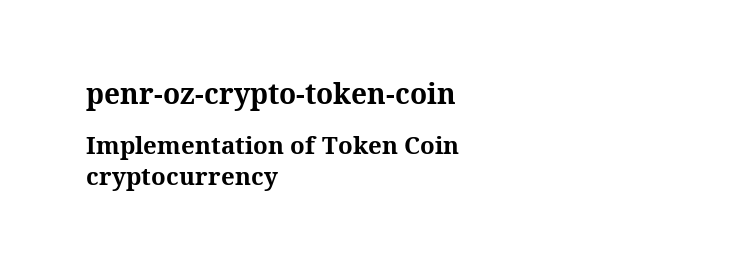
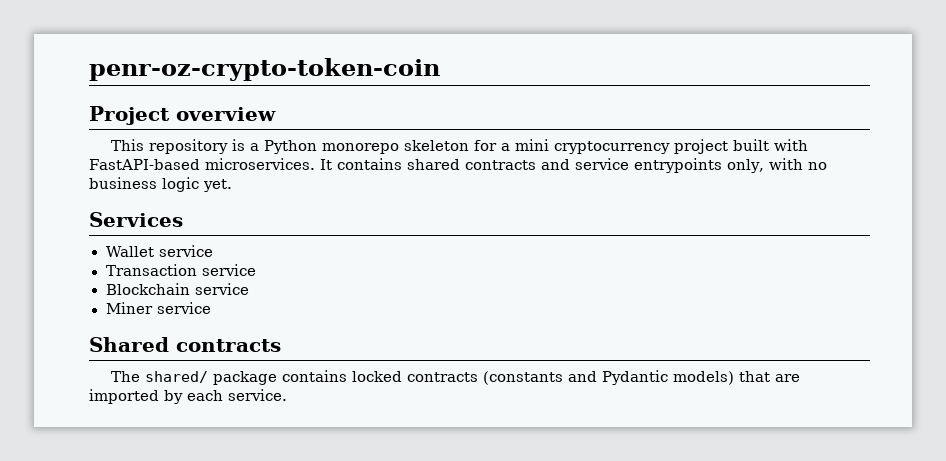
- Implementation of Token Coin cryptocurrency
+ Project overview
+ This repository is a Python monorepo skeleton for a mini cryptocurrency project built with FastAPI-based microservices. It contains shared contracts and service entrypoints only, with no business logic yet.
+ Services
+ Wallet service
+ Transaction service
+ Blockchain service
+ Miner service
+ Shared contracts
+ The shared/ package contains locked contracts (constants and Pydantic models) that are imported by each service.

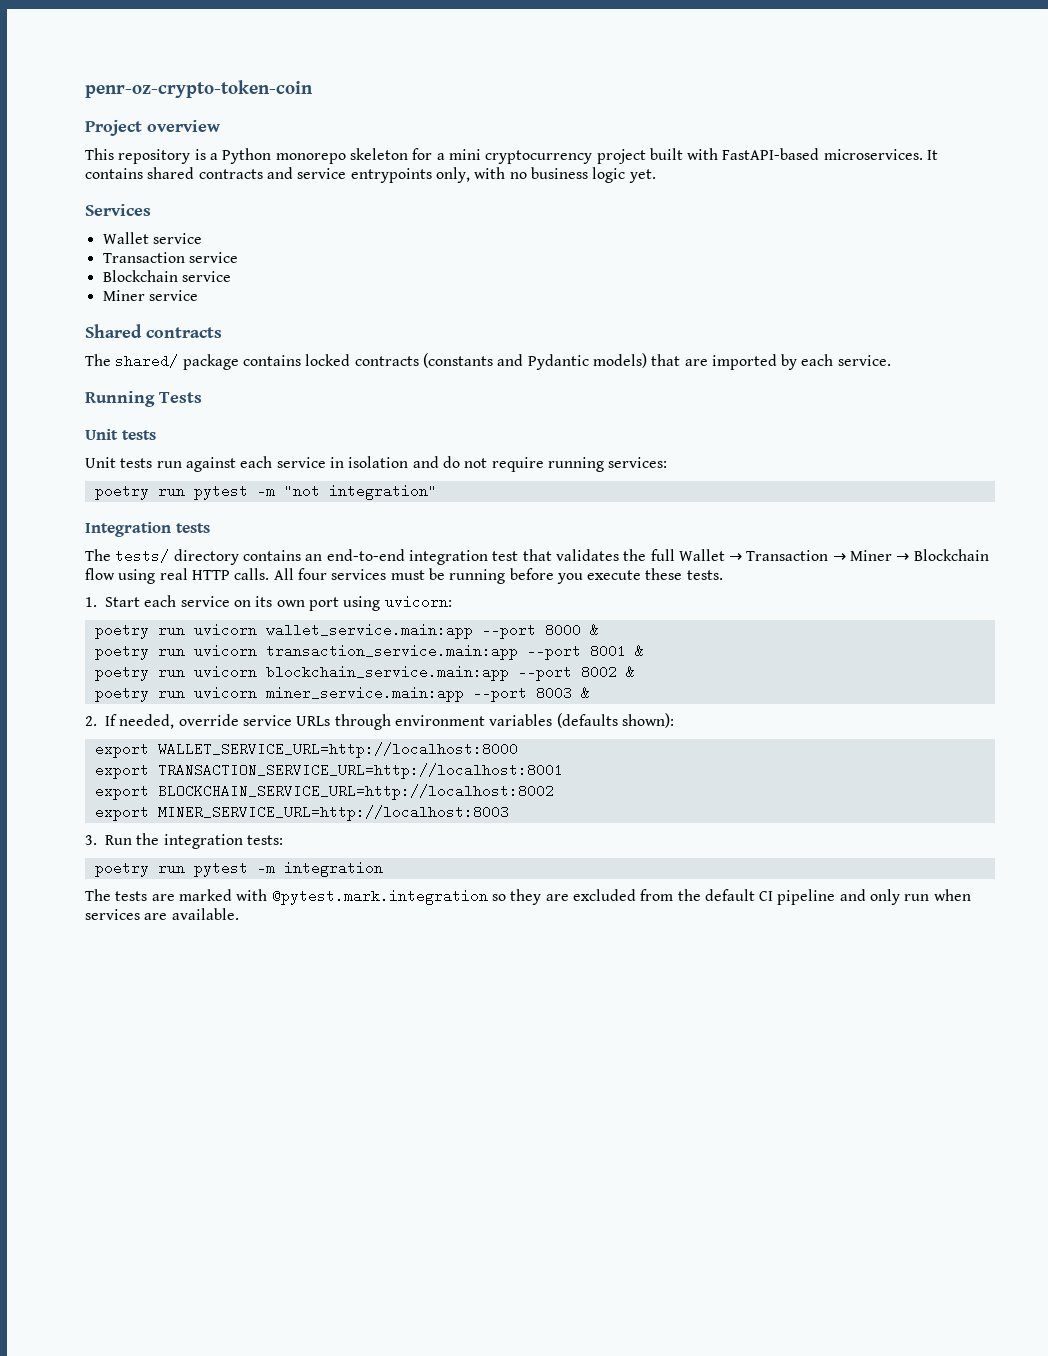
+ Running Tests
+ Unit tests
+ Unit tests run against each service in isolation and do not require running services:
+ poetry run pytest -m "not integration"
+ Integration tests
+ The tests/ directory contains an end-to-end integration test that validates the full Wallet → Transaction → Miner → Blockchain flow using real HTTP calls. All four services must be running before you execute these tests.
+ 1. Start each service on its own port using uvicorn:
+ poetry run uvicorn wallet_service.main:app --port 8000 &
+ poetry run uvicorn transaction_service.main:app --port 8001 &
+ poetry run uvicorn blockchain_service.main:app --port 8002 &
+ poetry run uvicorn miner_service.main:app --port 8003 &
+ 2. If needed, override service URLs through environment variables (defaults shown):
+ export WALLET_SERVICE_URL=http://localhost:8000
+ export TRANSACTION_SERVICE_URL=http://localhost:8001
+ export BLOCKCHAIN_SERVICE_URL=http://localhost:8002
+ export MINER_SERVICE_URL=http://localhost:8003
+ 3. Run the integration tests:
+ poetry run pytest -m integration
+ The tests are marked with @pytest.mark.integration so they are excluded from the default CI pipeline and only run when services are available.

